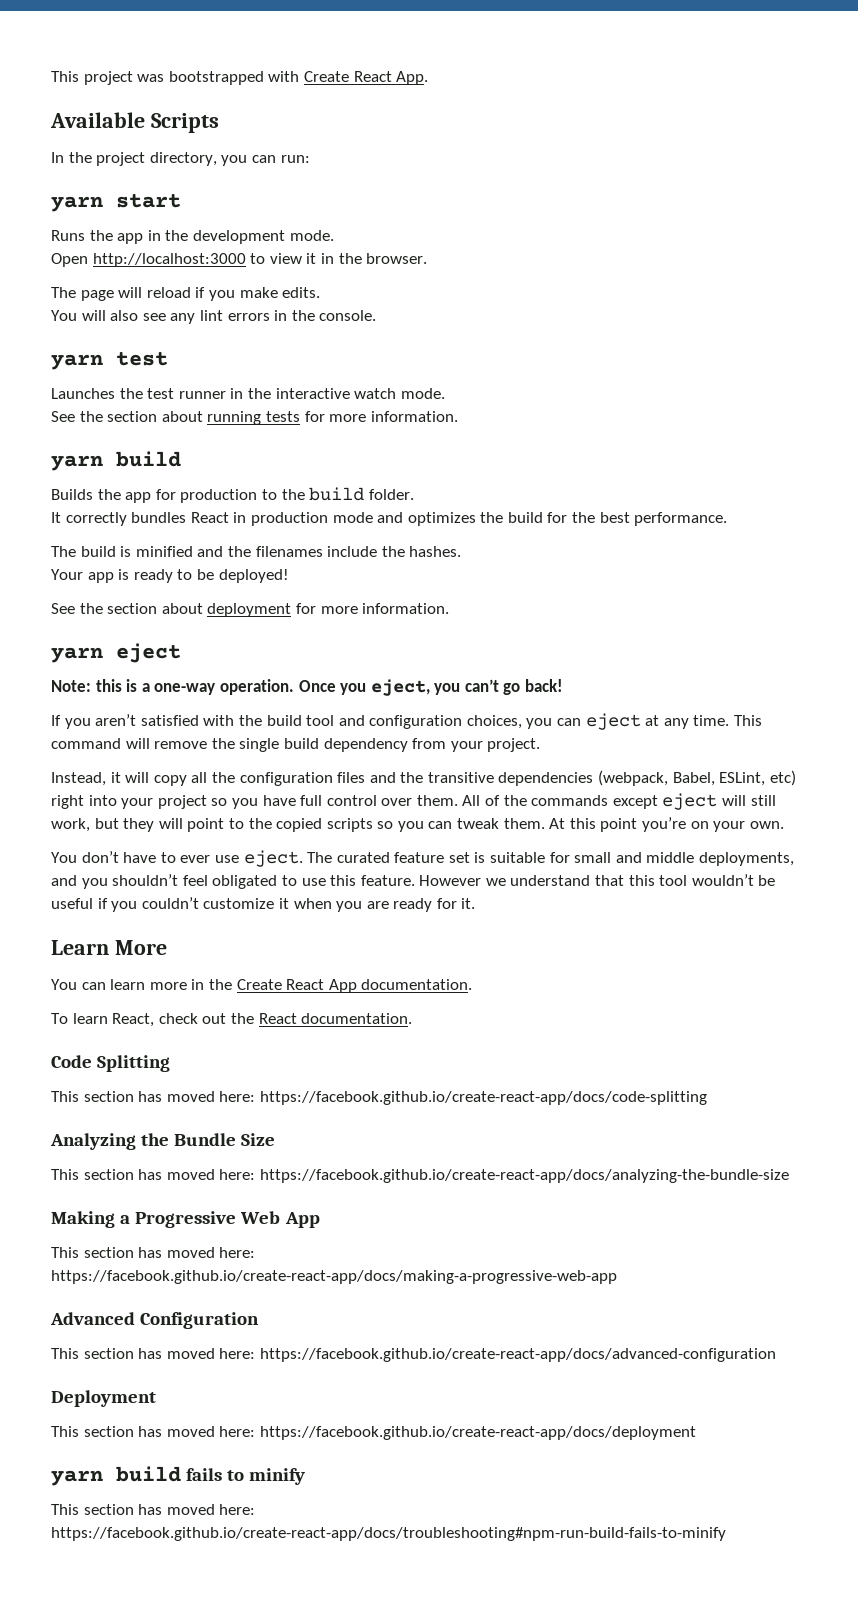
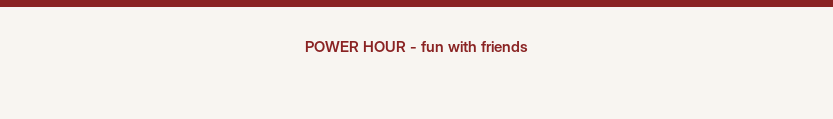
- This project was bootstrapped with Create React App.
- Available Scripts
- In the project directory, you can run:
- yarn start
- Runs the app in the development mode.
- Open http://localhost:3000 to view it in the browser.
- The page will reload if you make edits.
- You will also see any lint errors in the console.
- yarn test
- Launches the test runner in the interactive watch mode.
- See the section about running tests for more information.
- yarn build
- Builds the app for production to the build folder.
- It correctly bundles React in production mode and optimizes the build for the best performance.
- The build is minified and the filenames include the hashes.
- Your app is ready to be deployed!
- See the section about deployment for more information.
- yarn eject
- Note: this is a one-way operation. Once you eject, you can’t go back!
- If you aren’t satisfied with the build tool and configuration choices, you can eject at any time. This command will remove the single build dependency from your project.
- Instead, it will copy all the configuration files and the transitive dependencies (webpack, Babel, ESLint, etc) right into your project so you have full control over them. All of the commands except eject will still work, but they will point to the copied scripts so you can tweak them. At this point you’re on your own.
- You don’t have to ever use eject. The curated feature set is suitable for small and middle deployments, and you shouldn’t feel obligated to use this feature. However we understand that this tool wouldn’t be useful if you couldn’t customize it when you are ready for it.
- Learn More
- You can learn more in the Create React App documentation.
- To learn React, check out the React documentation.
- Code Splitting
- This section has moved here: https://facebook.github.io/create-react-app/docs/code-splitting
- Analyzing the Bundle Size
- This section has moved here: https://facebook.github.io/create-react-app/docs/analyzing-the-bundle-size
- Making a Progressive Web App
- This section has moved here: https://facebook.github.io/create-react-app/docs/making-a-progressive-web-app
- Advanced Configuration
- This section has moved here: https://facebook.github.io/create-react-app/docs/advanced-configuration
- Deployment
- This section has moved here: https://facebook.github.io/create-react-app/docs/deployment
- yarn build fails to minify
- This section has moved here: https://facebook.github.io/create-react-app/docs/troubleshooting#npm-run-build-fails-to-minify
+ POWER HOUR - fun with friends

